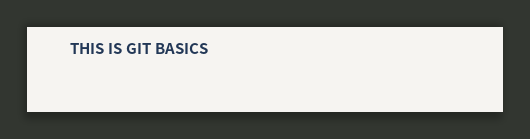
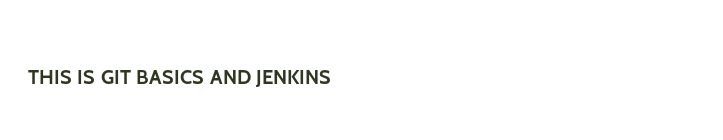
- THIS IS GIT BASICS
+ THIS IS GIT BASICS AND JENKINS

